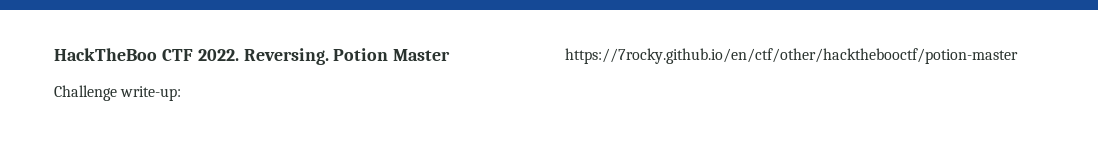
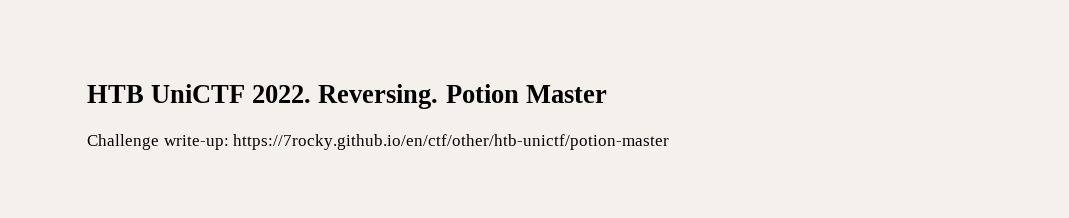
- HackTheBoo CTF 2022.
+ HTB UniCTF 2022.
- Challenge write-up: https://7rocky.github.io/en/ctf/other/hackthebooctf/potion-master
+ Challenge write-up: https://7rocky.github.io/en/ctf/other/htb-unictf/potion-master

